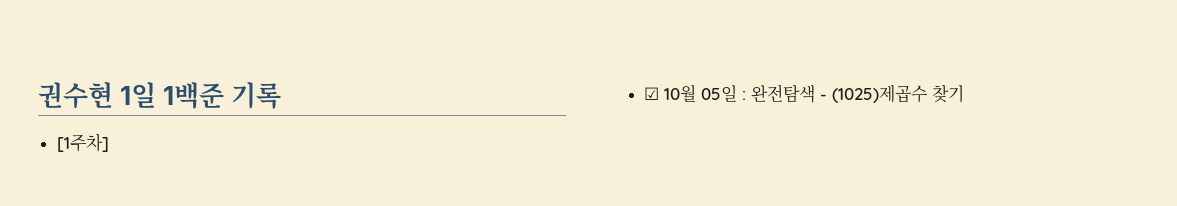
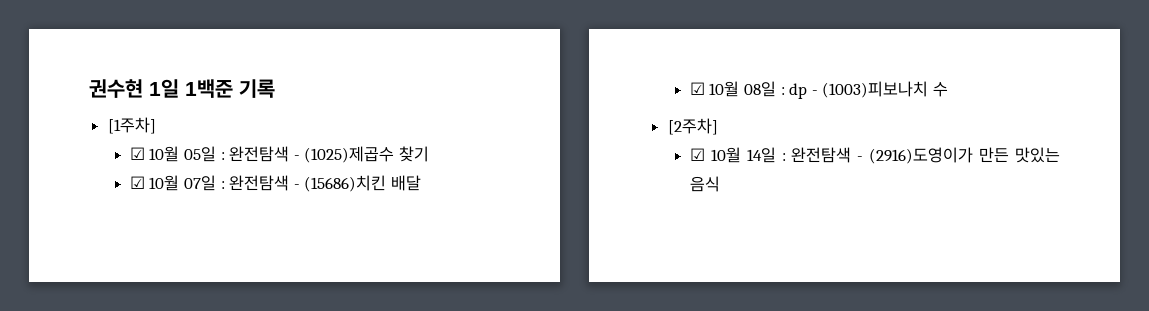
+ ☑ 10월 07일 : 완전탐색 - (15686)치킨 배달
+ ☑ 10월 08일 : dp - (1003)피보나치 수
+ [2주차]
+ ☑ 10월 14일 : 완전탐색 - (2916)도영이가 만든 맛있는 음식

